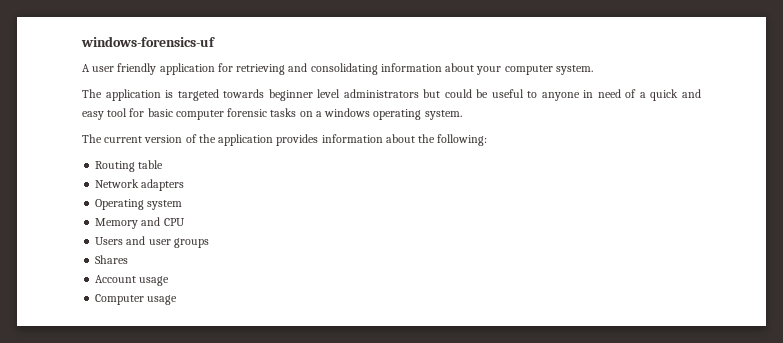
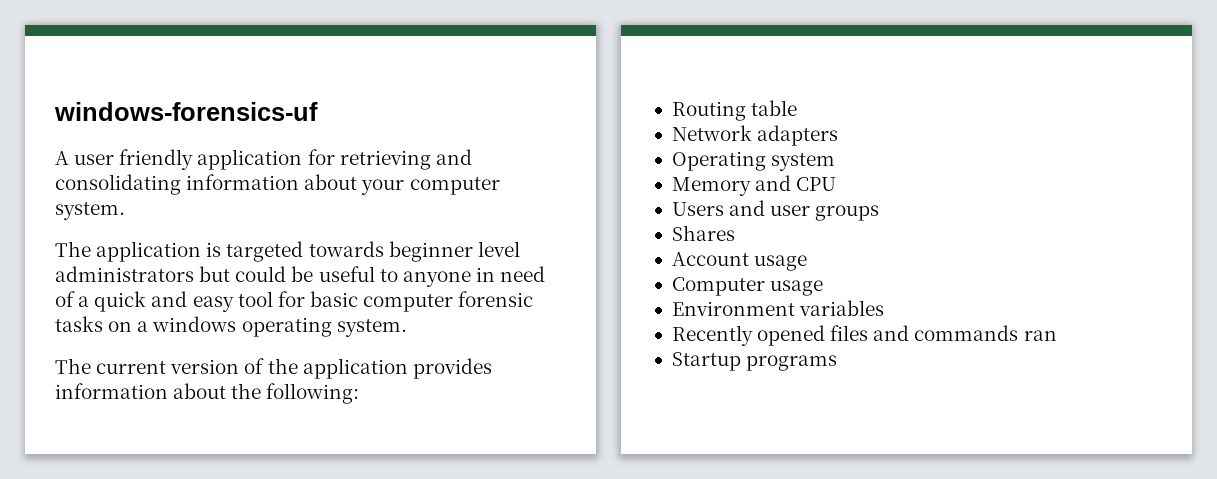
+ Environment variables
+ Recently opened files and commands ran
+ Startup programs

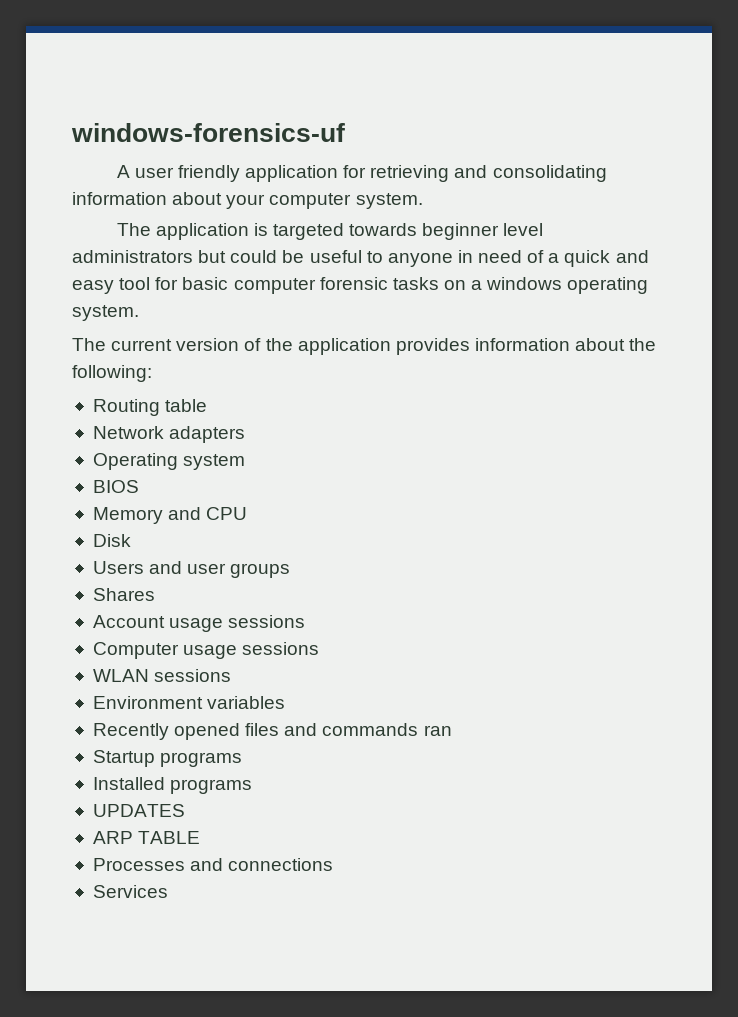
+ BIOS
+ Disk
- Account usage
+ Account usage sessions
- Computer usage
+ Computer usage sessions
+ WLAN sessions
+ Installed programs
+ UPDATES
+ ARP TABLE
+ Processes and connections
+ Services

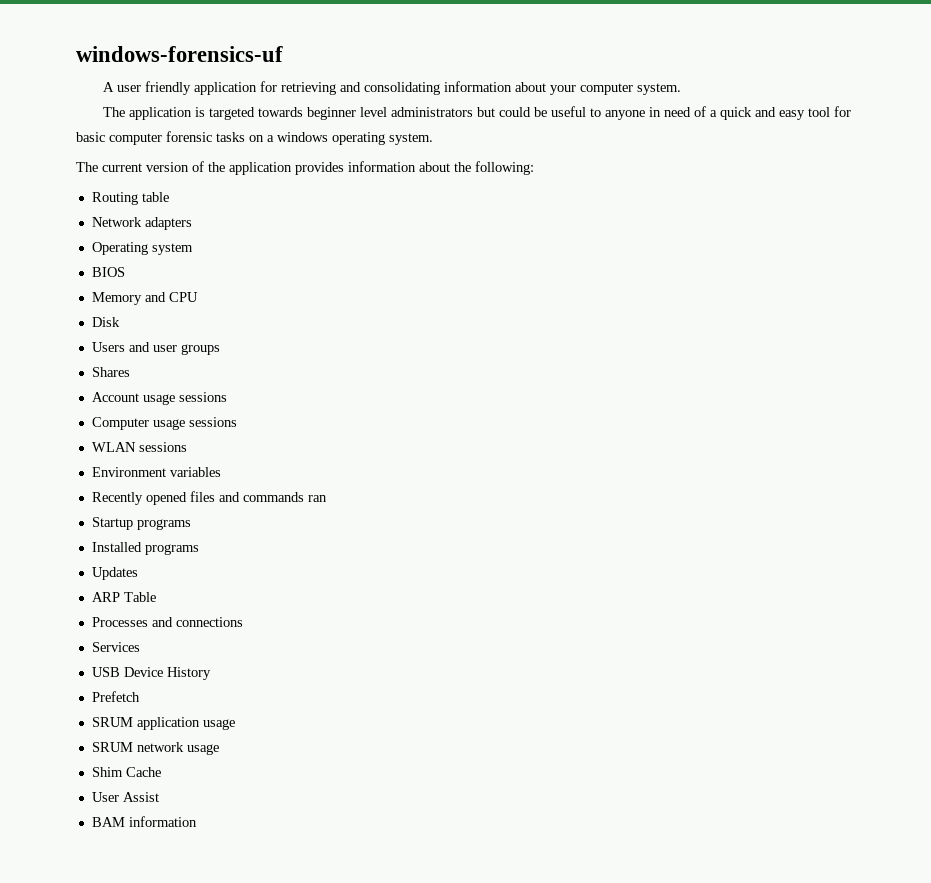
- UPDATES
+ Updates
- ARP TABLE
+ ARP Table
+ USB Device History
+ Prefetch
+ SRUM application usage
+ SRUM network usage
+ Shim Cache
+ User Assist
+ BAM information

